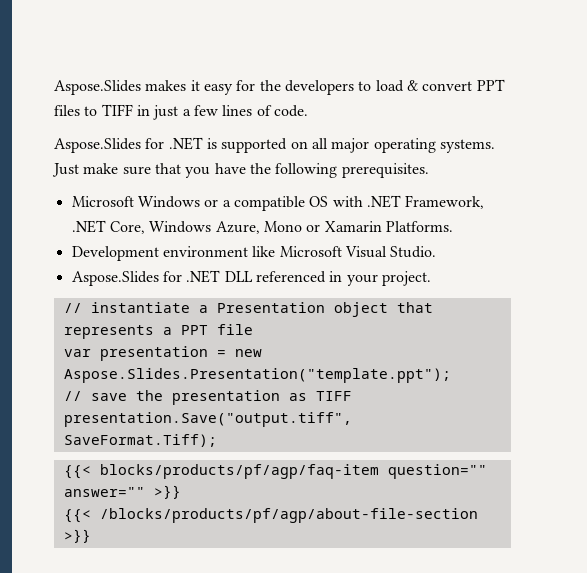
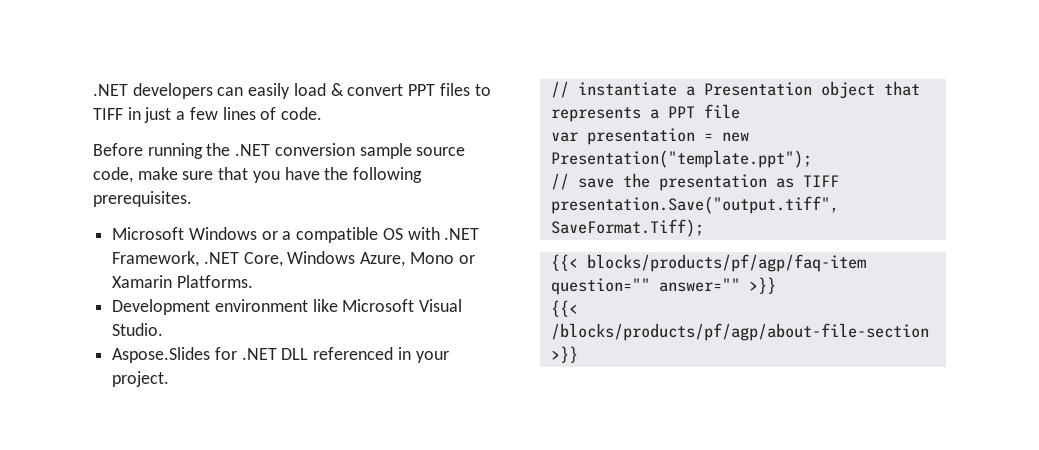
- Aspose.Slides makes it easy for the developers to load & convert PPT files to TIFF in just a few lines of code.
+ .NET developers can easily load & convert PPT files to TIFF in just a few lines of code.
- Aspose.Slides for .NET is supported on all major operating systems. Just make sure that you have the following prerequisites.
+ Before running the .NET conversion sample source code, make sure that you have the following prerequisites.
- var presentation = new Aspose.Slides.Presentation("template.ppt");
+ var presentation = new Presentation("template.ppt");

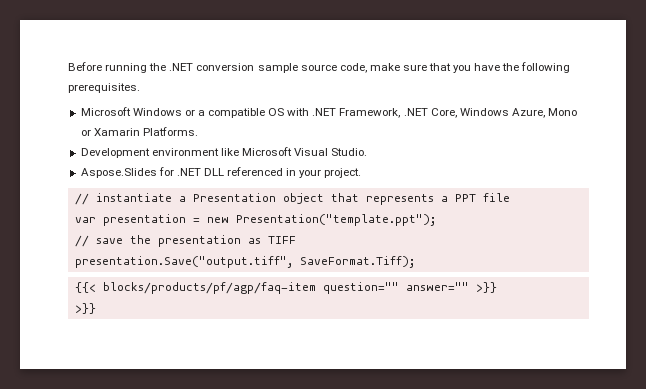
- .NET developers can easily load & convert PPT files to TIFF in just a few lines of code.
  {{< blocks/products/pf/agp/faq-item question="" answer="" >}}
- {{< /blocks/products/pf/agp/about-file-section >}}
+ >}}

